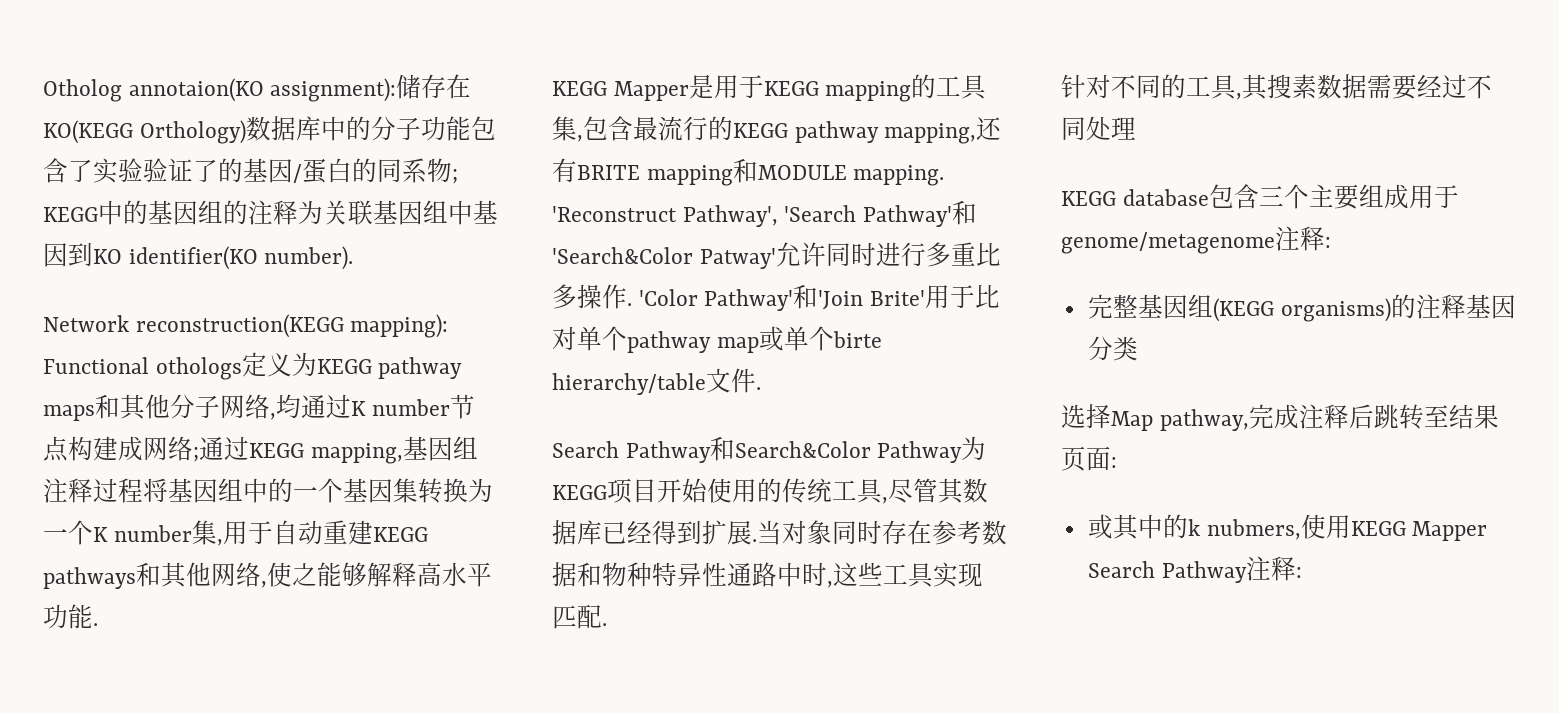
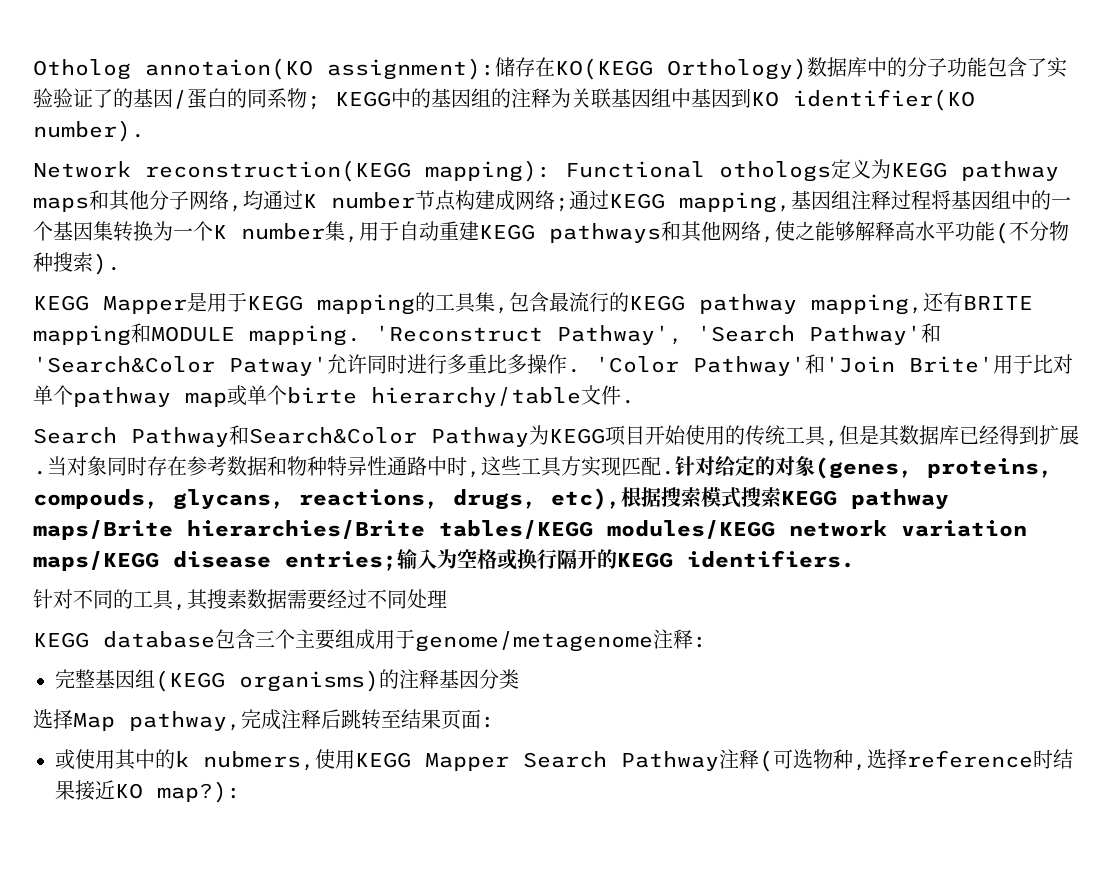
- Network reconstruction(KEGG mapping): Functional othologs定义为KEGG pathway maps和其他分子网络,均通过K number节点构建成网络;通过KEGG mapping,基因组注释过程将基因组中的一个基因集转换为一个K number集,用于自动重建KEGG pathways和其他网络,使之能够解释高水平功能.
+ Network reconstruction(KEGG mapping): Functional othologs定义为KEGG pathway maps和其他分子网络,均通过K number节点构建成网络;通过KEGG mapping,基因组注释过程将基因组中的一个基因集转换为一个K number集,用于自动重建KEGG pathways和其他网络,使之能够解释高水平功能(不分物种搜索).
- Search Pathway和Search&Color Pathway为KEGG项目开始使用的传统工具,尽管其数据库已经得到扩展.
+ Search Pathway和Search&Color Pathway为KEGG项目开始使用的传统工具,但是其数据库已经得到扩展.
- 当对象同时存在参考数据和物种特异性通路中时,这些工具实现匹配.
+ 当对象同时存在参考数据和物种特异性通路中时,这些工具方实现匹配.针对给定的对象(genes, proteins, compouds, glycans, reactions, drugs, etc),根据搜索模式搜索KEGG pathway maps/Brite hierarchies/Brite tables/KEGG modules/KEGG network variation maps/KEGG disease entries;输入为空格或换行隔开的KEGG identifiers.
- 或其中的k nubmers,使用KEGG Mapper Search Pathway注释:
+ 或使用其中的k nubmers,使用KEGG Mapper Search Pathway注释(可选物种,选择reference时结果接近KO map?):

